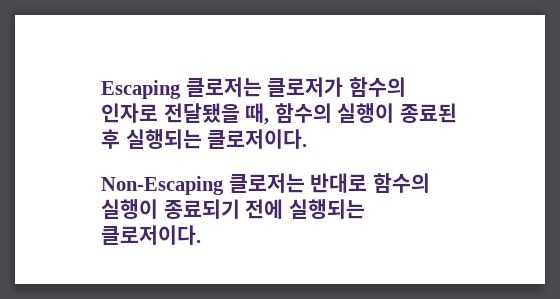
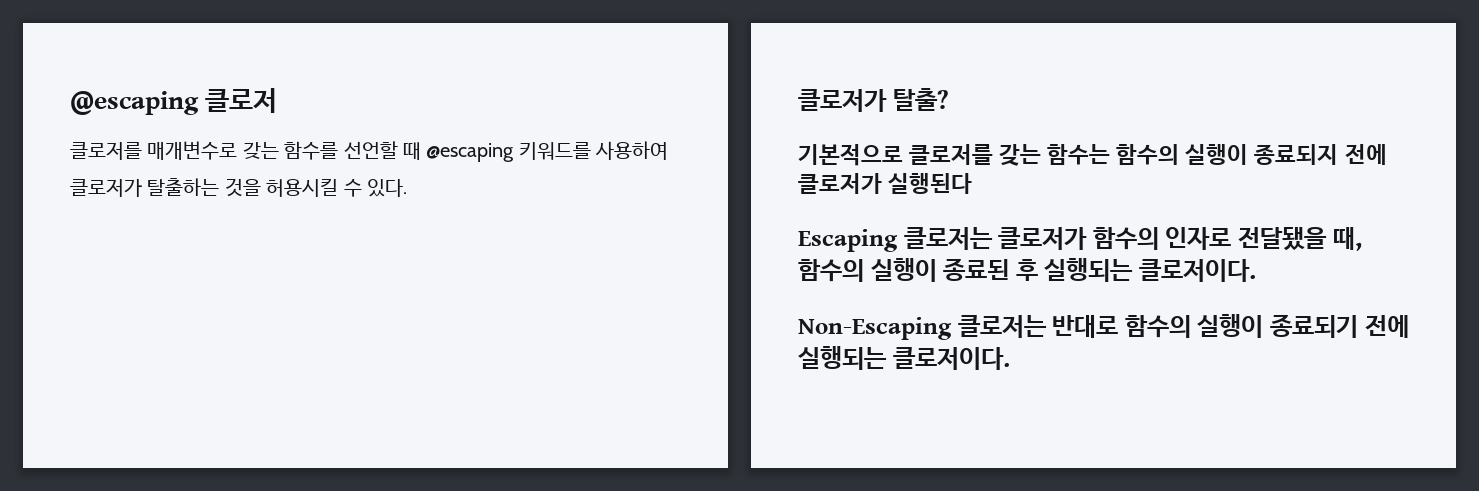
+ @escaping 클로저
+ 클로저를 매개변수로 갖는 함수를 선언할 때 @escaping 키워드를 사용하여 클로저가 탈출하는 것을 허용시킬 수 있다.
+ 클로저가 탈출?
+ 기본적으로 클로저를 갖는 함수는 함수의 실행이 종료되지 전에 클로저가 실행된다

